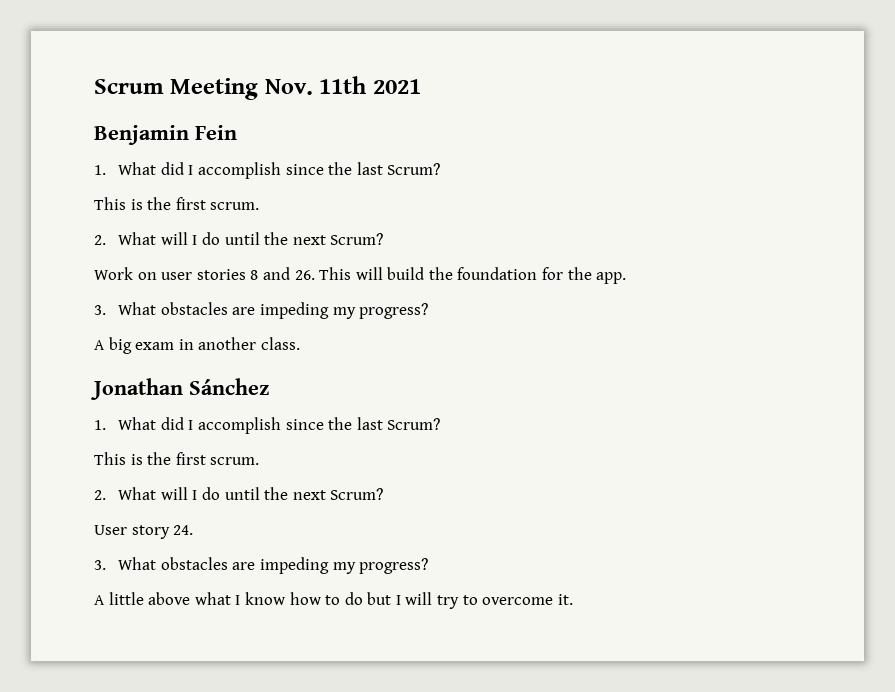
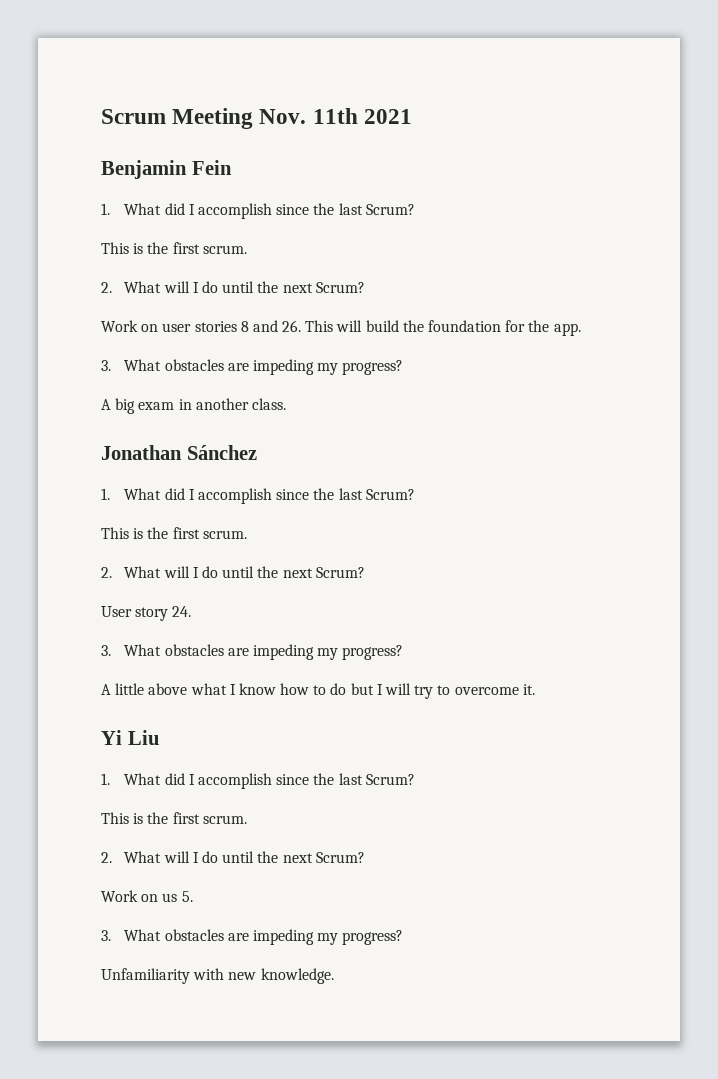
+ Yi Liu
+ 1. What did I accomplish since the last Scrum?
+ This is the first scrum.
+ 2. What will I do until the next Scrum?
+ Work on us 5.
+ 3. What obstacles are impeding my progress?
+ Unfamiliarity with new knowledge.

